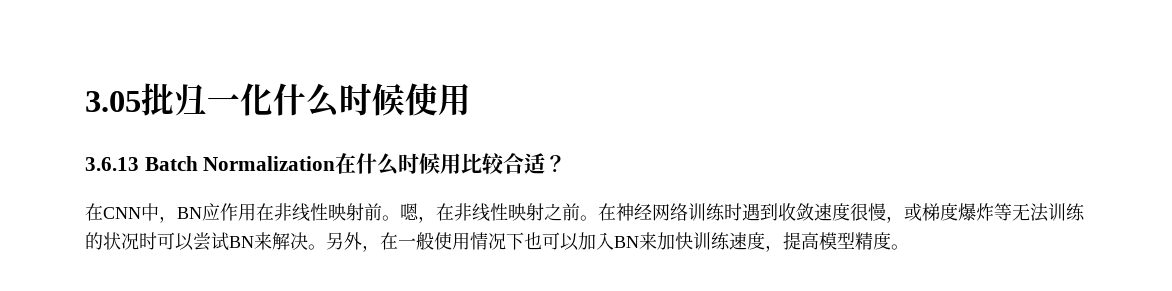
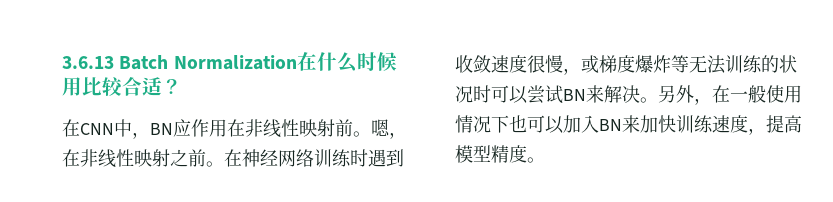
- 3.05批归一化什么时候使用

